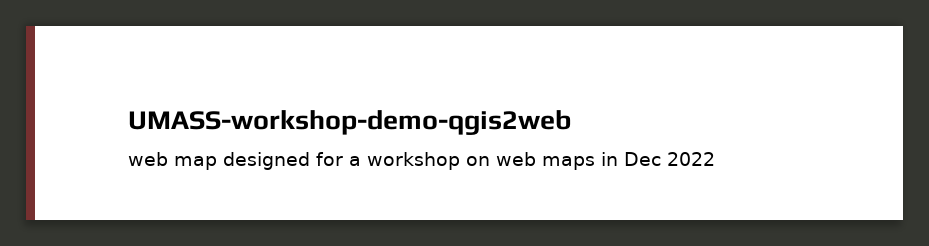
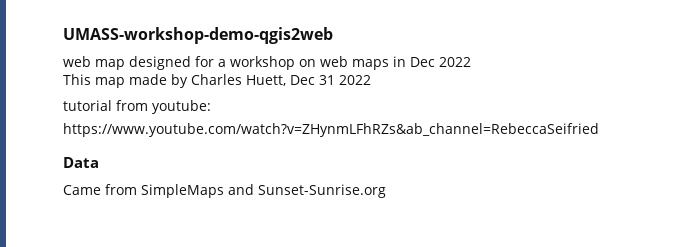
+ This map made by Charles Huett, Dec 31 2022
+ tutorial from youtube:
+ https://www.youtube.com/watch?v=ZHynmLFhRZs&ab_channel=RebeccaSeifried
+ Data
+ Came from SimpleMaps and Sunset-Sunrise.org

